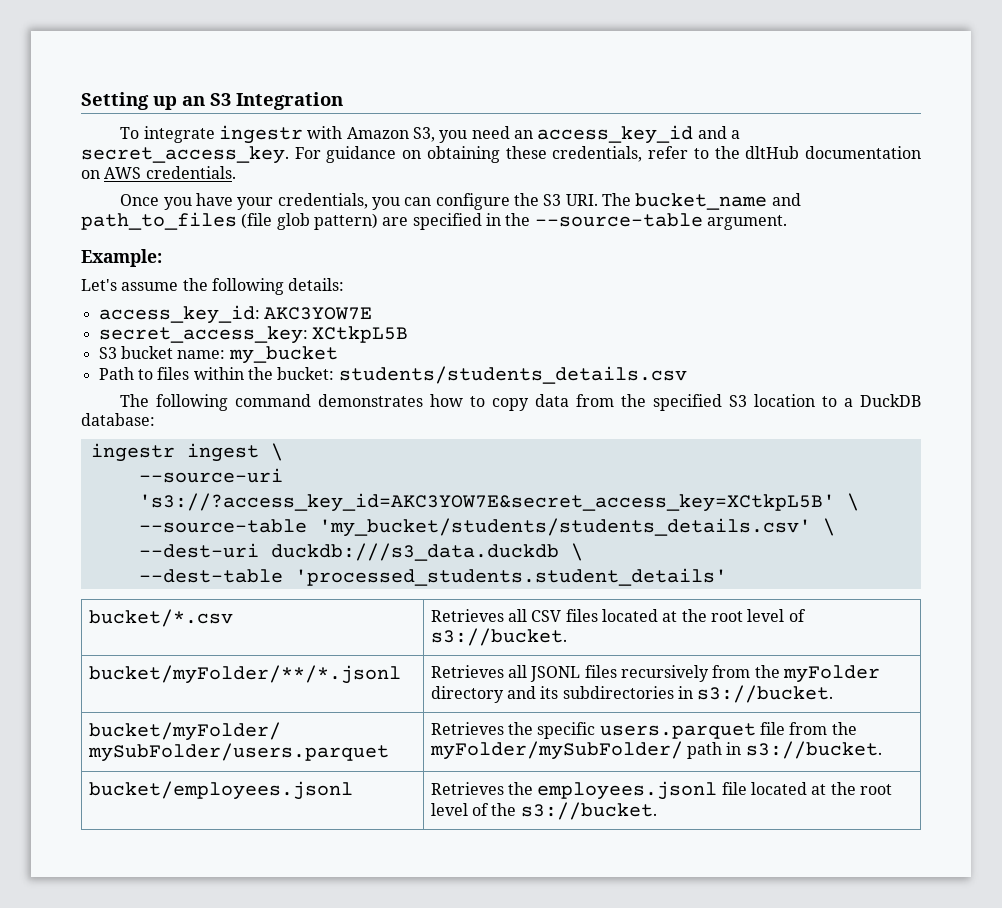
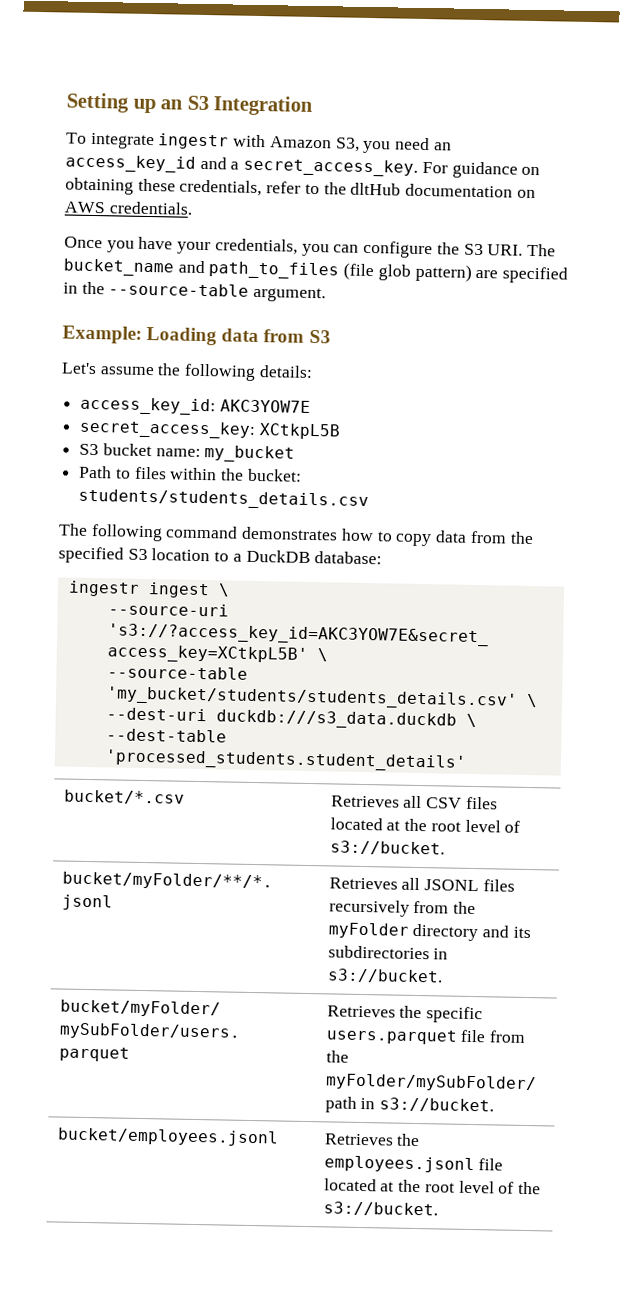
- Example:
+ Example: Loading data from S3

